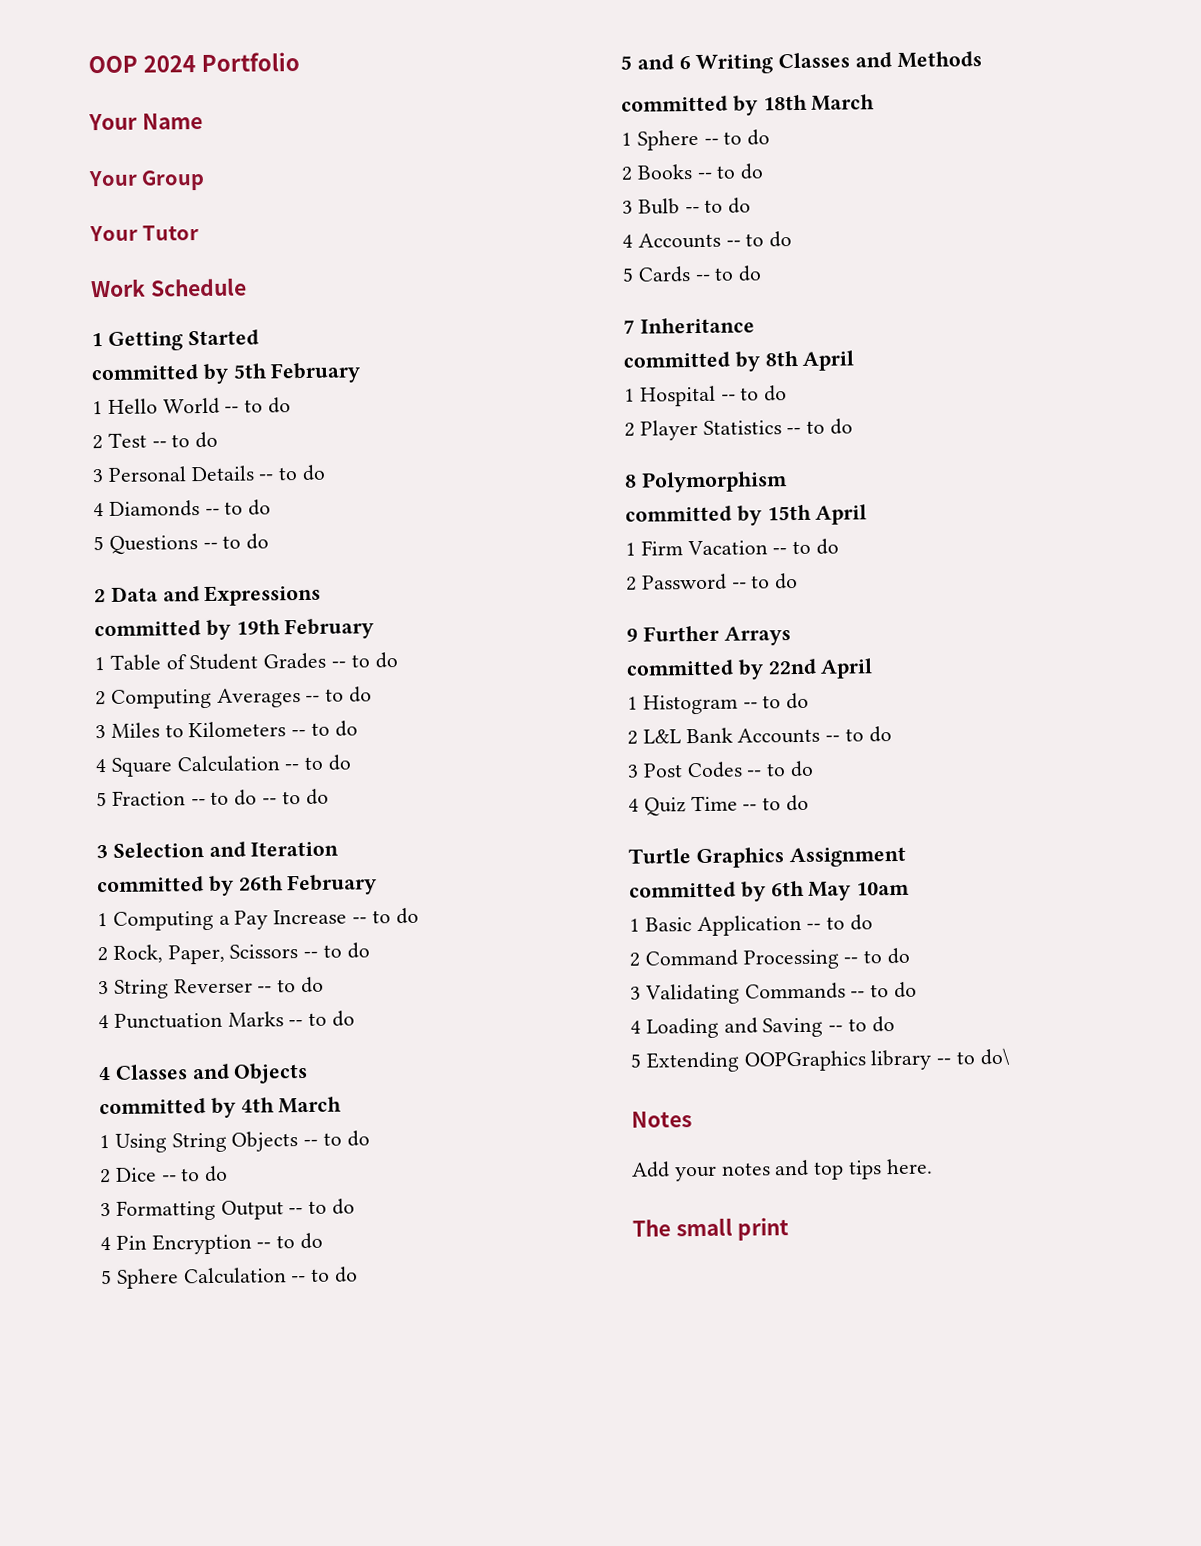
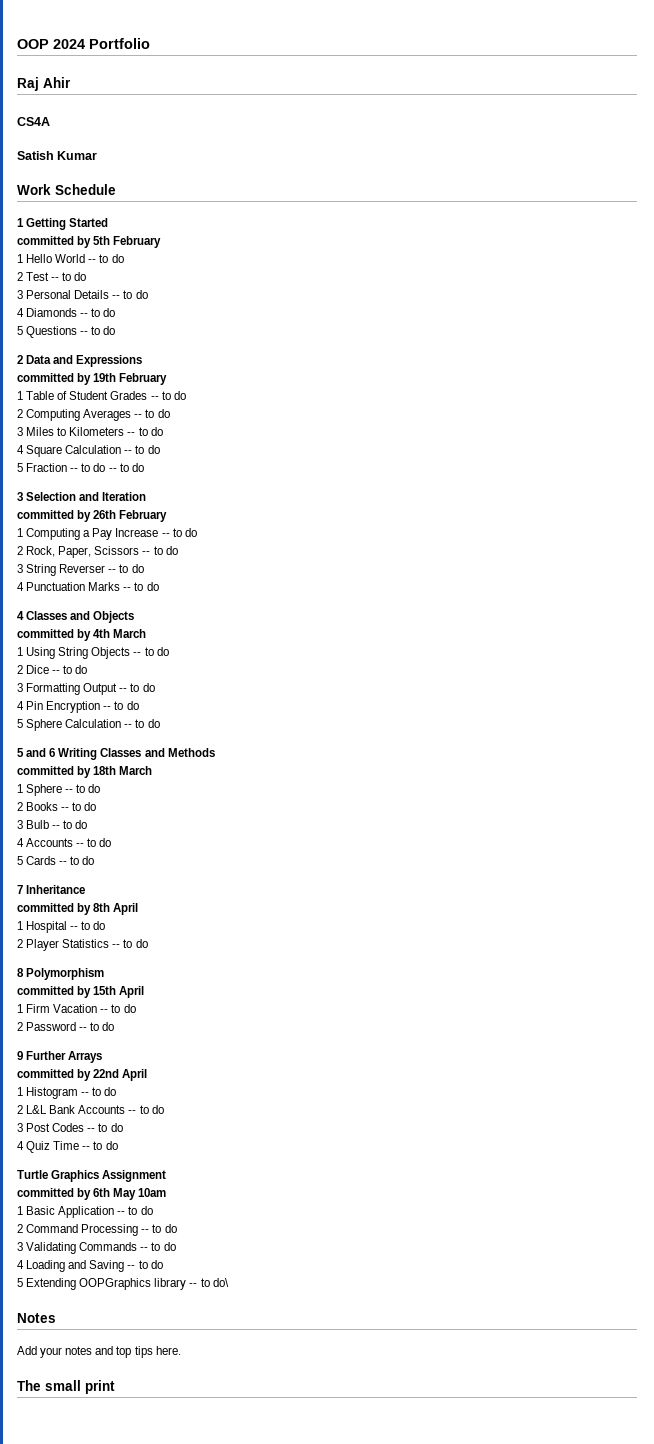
- Your Name
- Your Group
- Your Tutor
+ Raj Ahir
+ CS4A
+ Satish Kumar

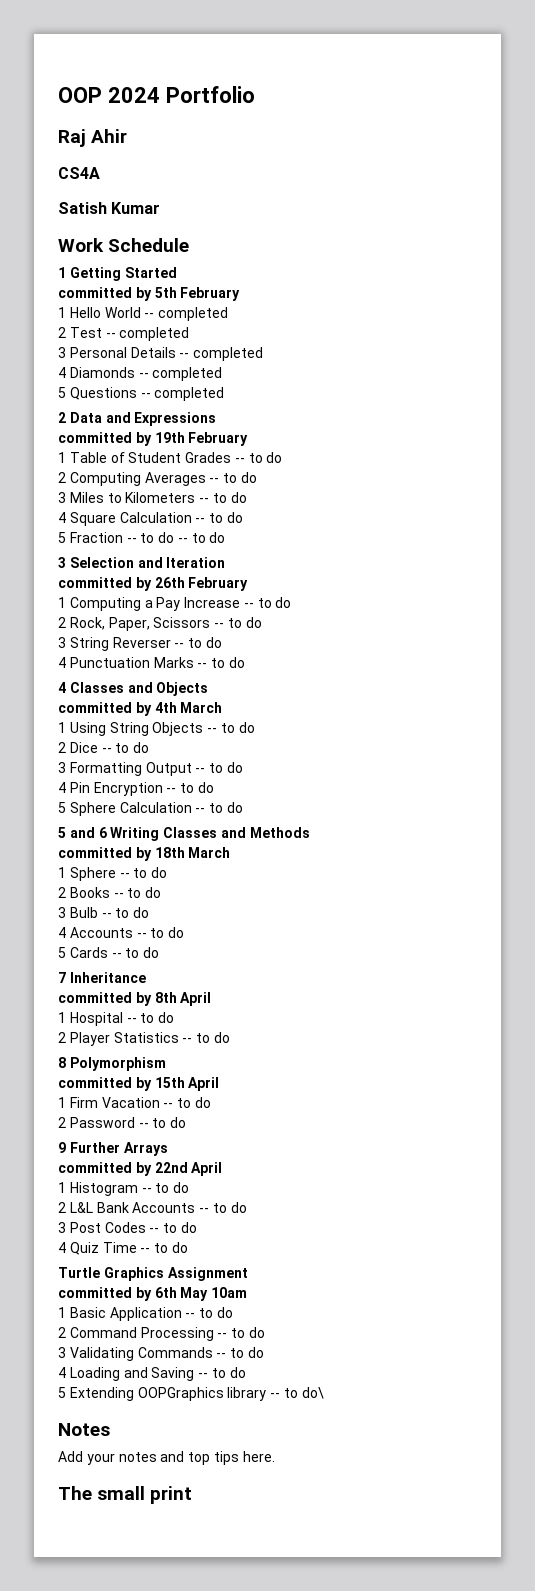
- 1 Hello World -- to do
+ 1 Hello World -- completed
- 2 Test -- to do
+ 2 Test -- completed
- 3 Personal Details -- to do
+ 3 Personal Details -- completed
- 4 Diamonds -- to do
+ 4 Diamonds -- completed
- 5 Questions -- to do
+ 5 Questions -- completed

